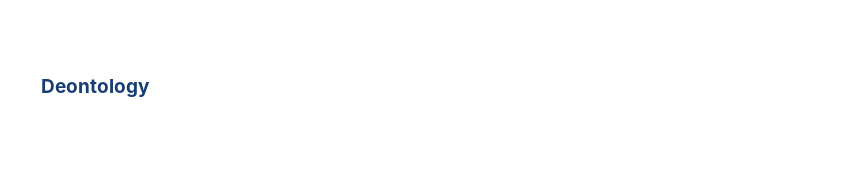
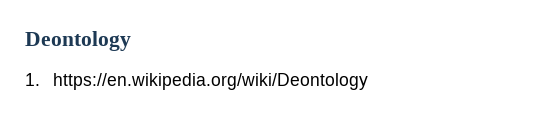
+ 1. https://en.wikipedia.org/wiki/Deontology

